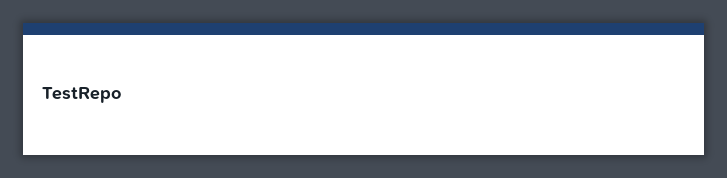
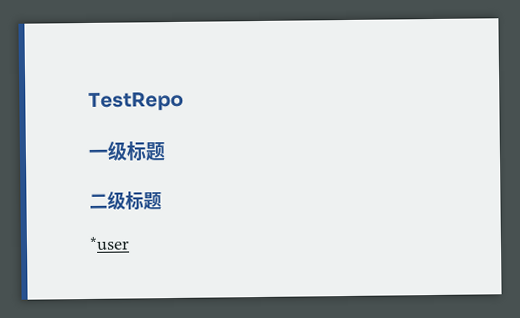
+ 一级标题
+ 二级标题
+ *user

